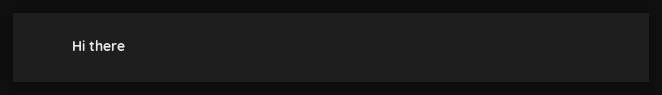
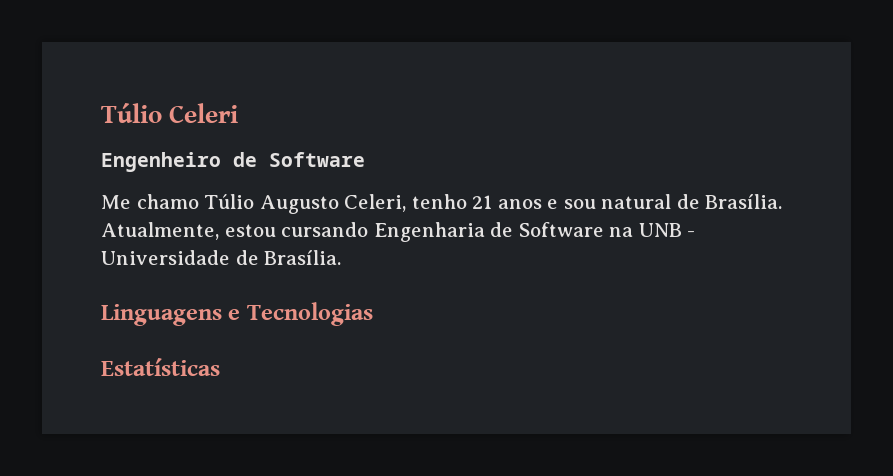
- Hi there
+ Túlio Celeri
+ Engenheiro de Software
+ Me chamo Túlio Augusto Celeri, tenho 21 anos e sou natural de Brasília. Atualmente, estou cursando Engenharia de Software na UNB - Universidade de Brasília.
+ Linguagens e Tecnologias
+ Estatísticas

